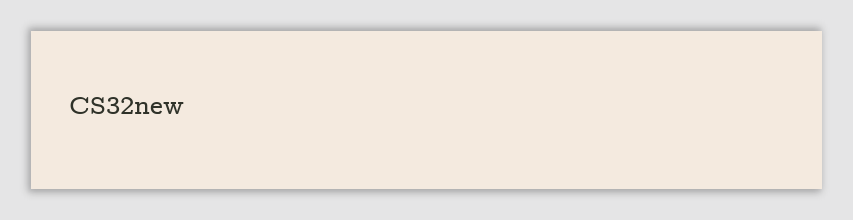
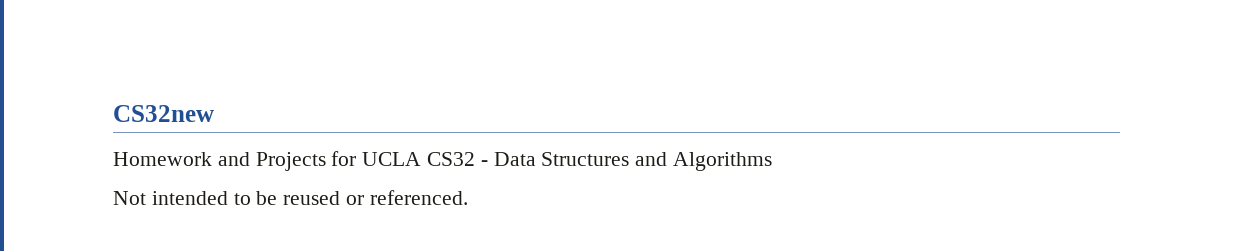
+ Homework and Projects for UCLA CS32 - Data Structures and Algorithms
+ Not intended to be reused or referenced.

